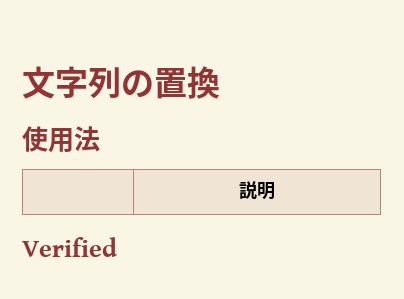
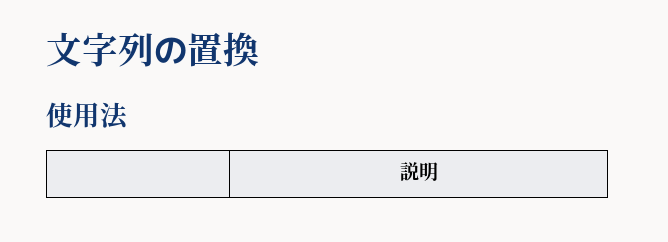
- Verified

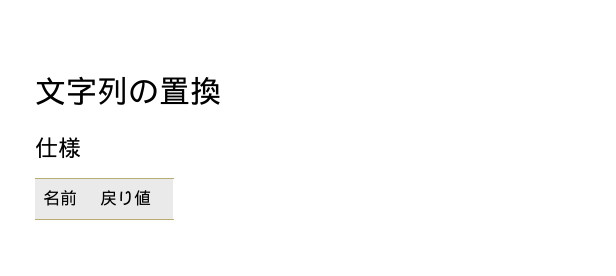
- 使用法
- | 説明
+ 仕様
+ 名前 | 戻り値

